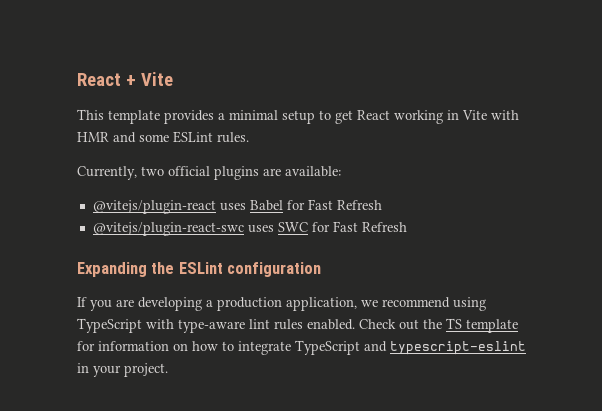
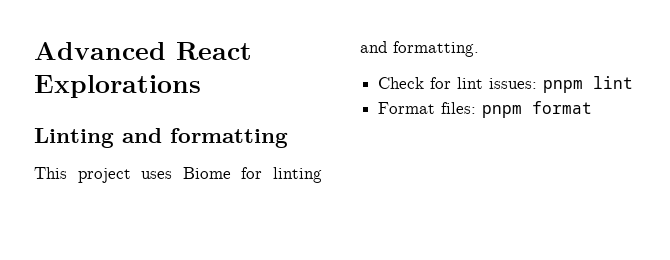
- React + Vite
- This template provides a minimal setup to get React working in Vite with HMR and some ESLint rules.
- Currently, two official plugins are available:
- @vitejs/plugin-react uses Babel for Fast Refresh
- @vitejs/plugin-react-swc uses SWC for Fast Refresh
- Expanding the ESLint configuration
- If you are developing a production application, we recommend using TypeScript with type-aware lint rules enabled. Check out the TS template for information on how to integrate TypeScript and typescript-eslint in your project.
+ Advanced React Explorations
+ Linting and formatting
+ This project uses Biome for linting and formatting.
+ Check for lint issues: pnpm lint
+ Format files: pnpm format

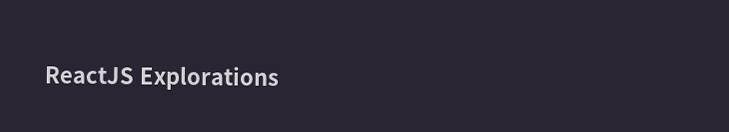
- Advanced React Explorations
+ ReactJS Explorations
- Linting and formatting
- This project uses Biome for linting and formatting.
- Check for lint issues: pnpm lint
- Format files: pnpm format

